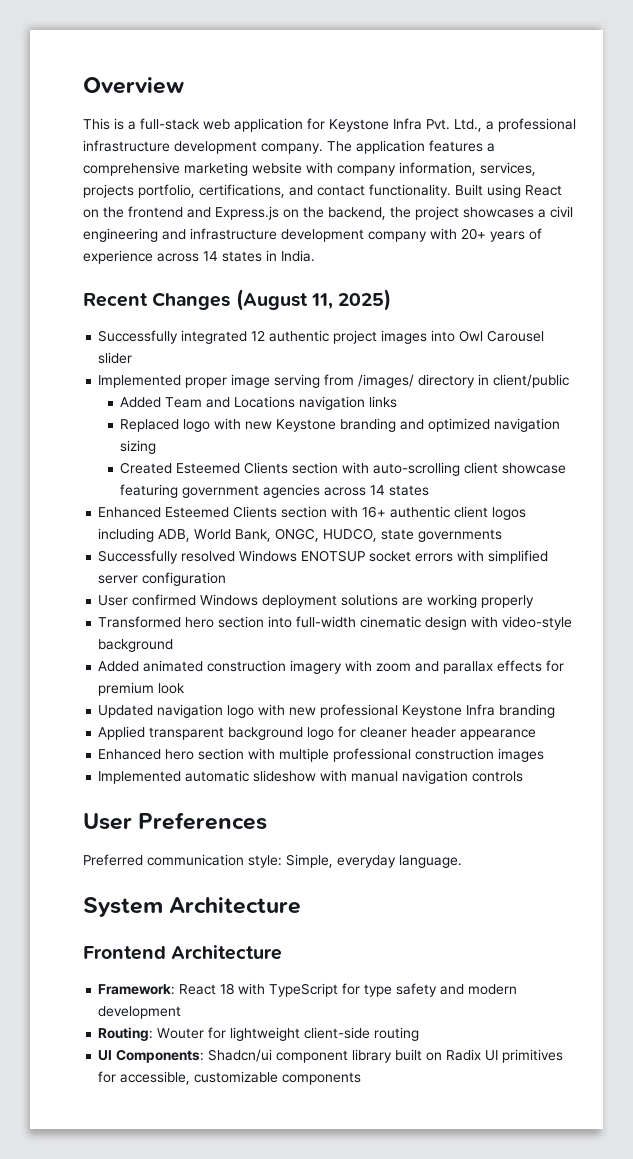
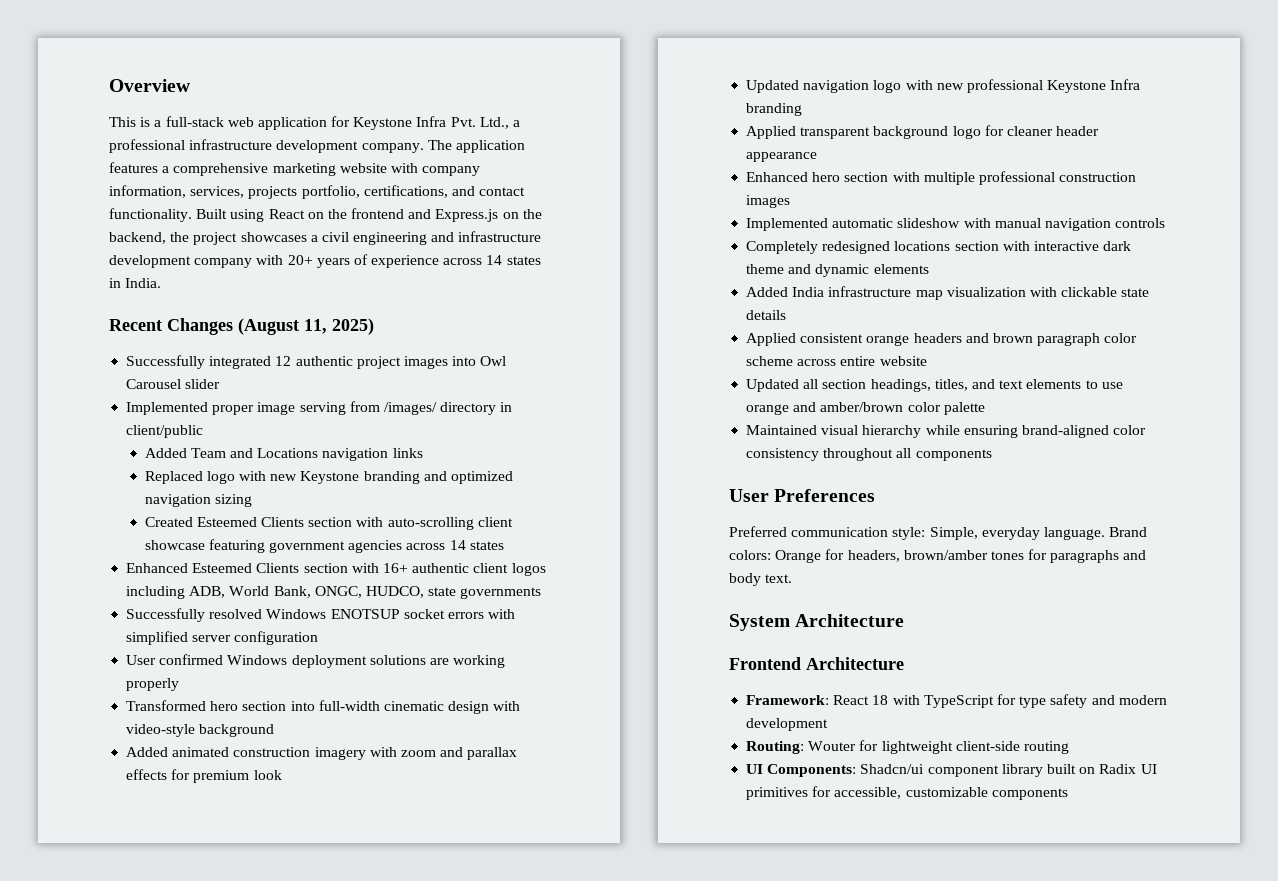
+ Completely redesigned locations section with interactive dark theme and dynamic elements
+ Added India infrastructure map visualization with clickable state details
+ Applied consistent orange headers and brown paragraph color scheme across entire website
+ Updated all section headings, titles, and text elements to use orange and amber/brown color palette
+ Maintained visual hierarchy while ensuring brand-aligned color consistency throughout all components
+ Brand colors: Orange for headers, brown/amber tones for paragraphs and body text.

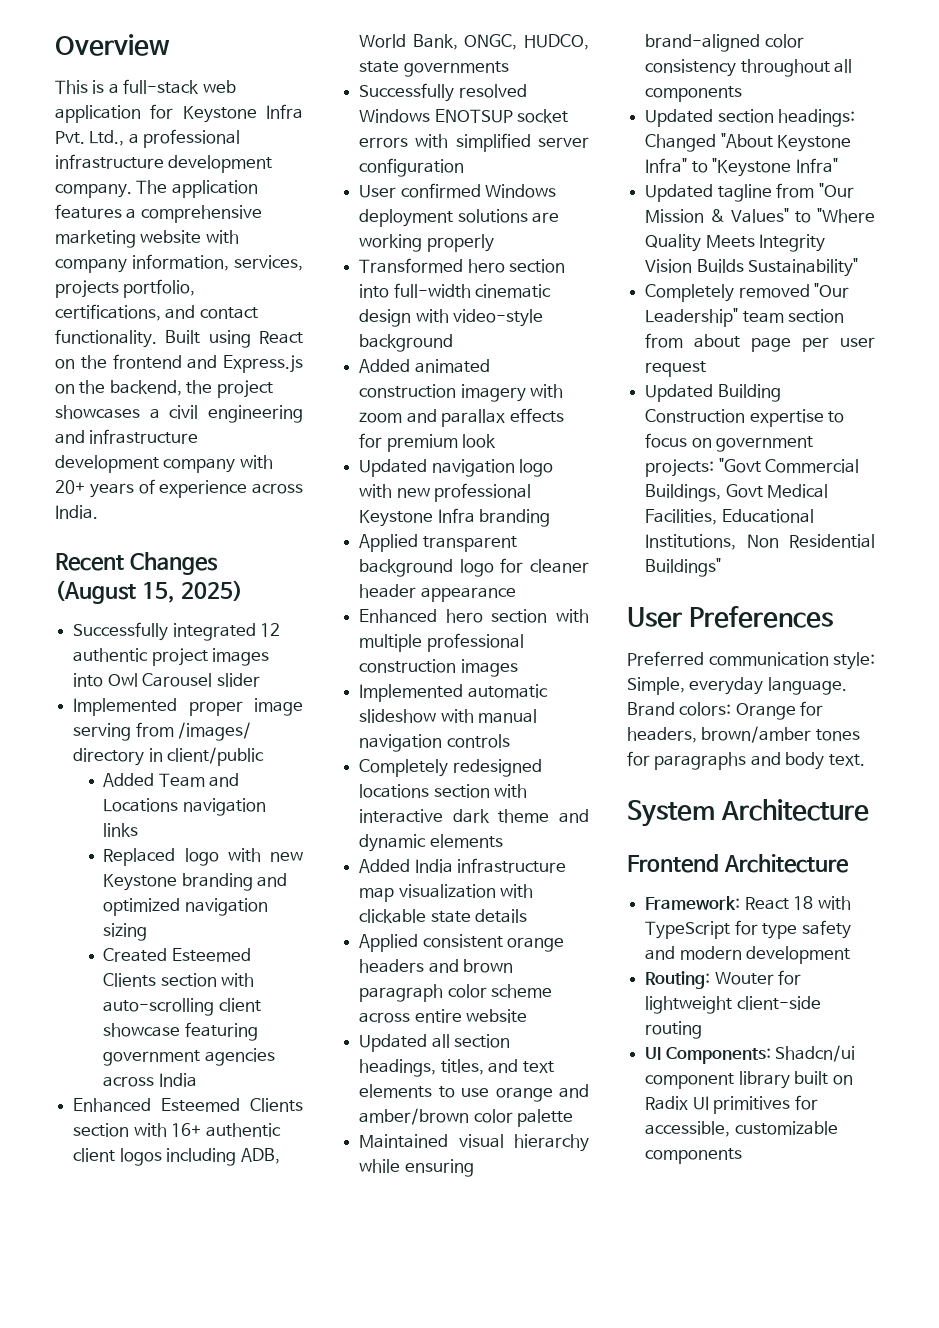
- Built using React on the frontend and Express.js on the backend, the project showcases a civil engineering and infrastructure development company with 20+ years of experience across 14 states in India.
+ Built using React on the frontend and Express.js on the backend, the project showcases a civil engineering and infrastructure development company with 20+ years of experience across India.
- Recent Changes (August 11, 2025)
+ Recent Changes (August 15, 2025)
- Created Esteemed Clients section with auto-scrolling client showcase featuring government agencies across 14 states
+ Created Esteemed Clients section with auto-scrolling client showcase featuring government agencies across India
+ Updated section headings: Changed "About Keystone Infra" to "Keystone Infra"
+ Updated tagline from "Our Mission & Values" to "Where Quality Meets Integrity Vision Builds Sustainability"
+ Completely removed "Our Leadership" team section from about page per user request
+ Updated Building Construction expertise to focus on government projects: "Govt Commercial Buildings, Govt Medical Facilities, Educational Institutions, Non Residential Buildings"

